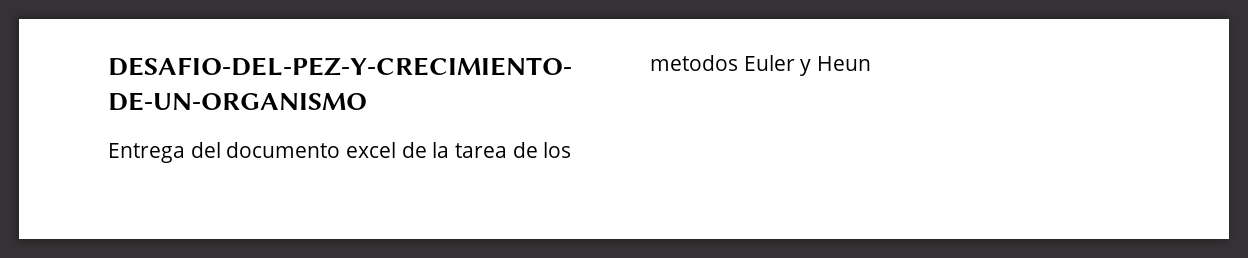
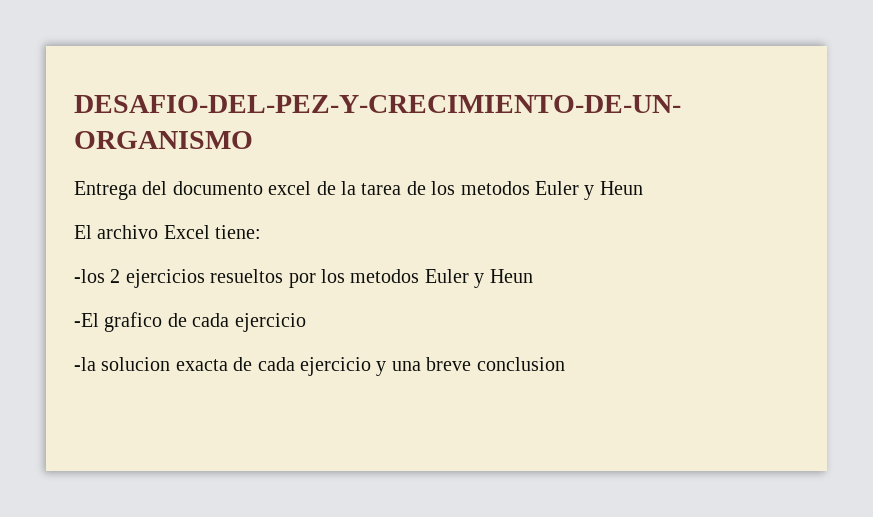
+ El archivo Excel tiene:
+ -los 2 ejercicios resueltos por los metodos Euler y Heun
+ -El grafico de cada ejercicio
+ -la solucion exacta de cada ejercicio y una breve conclusion

